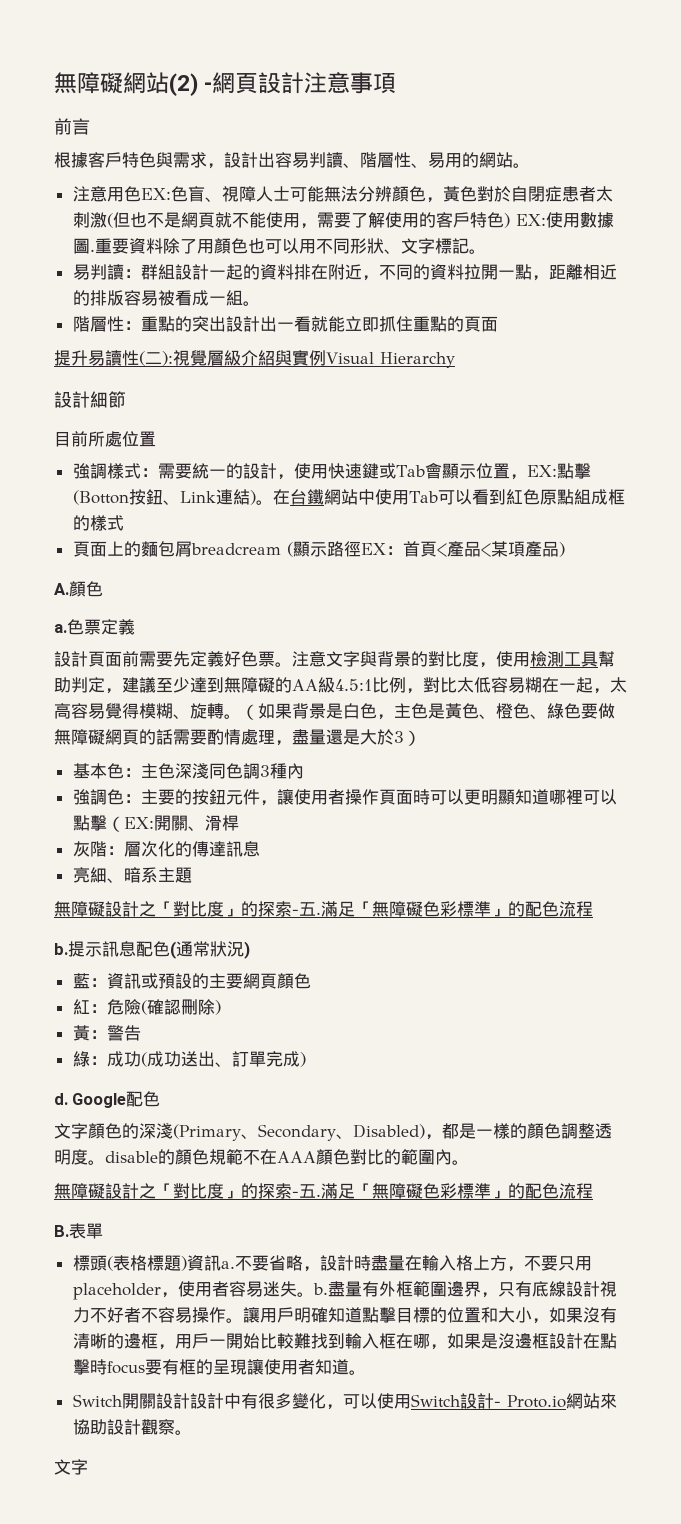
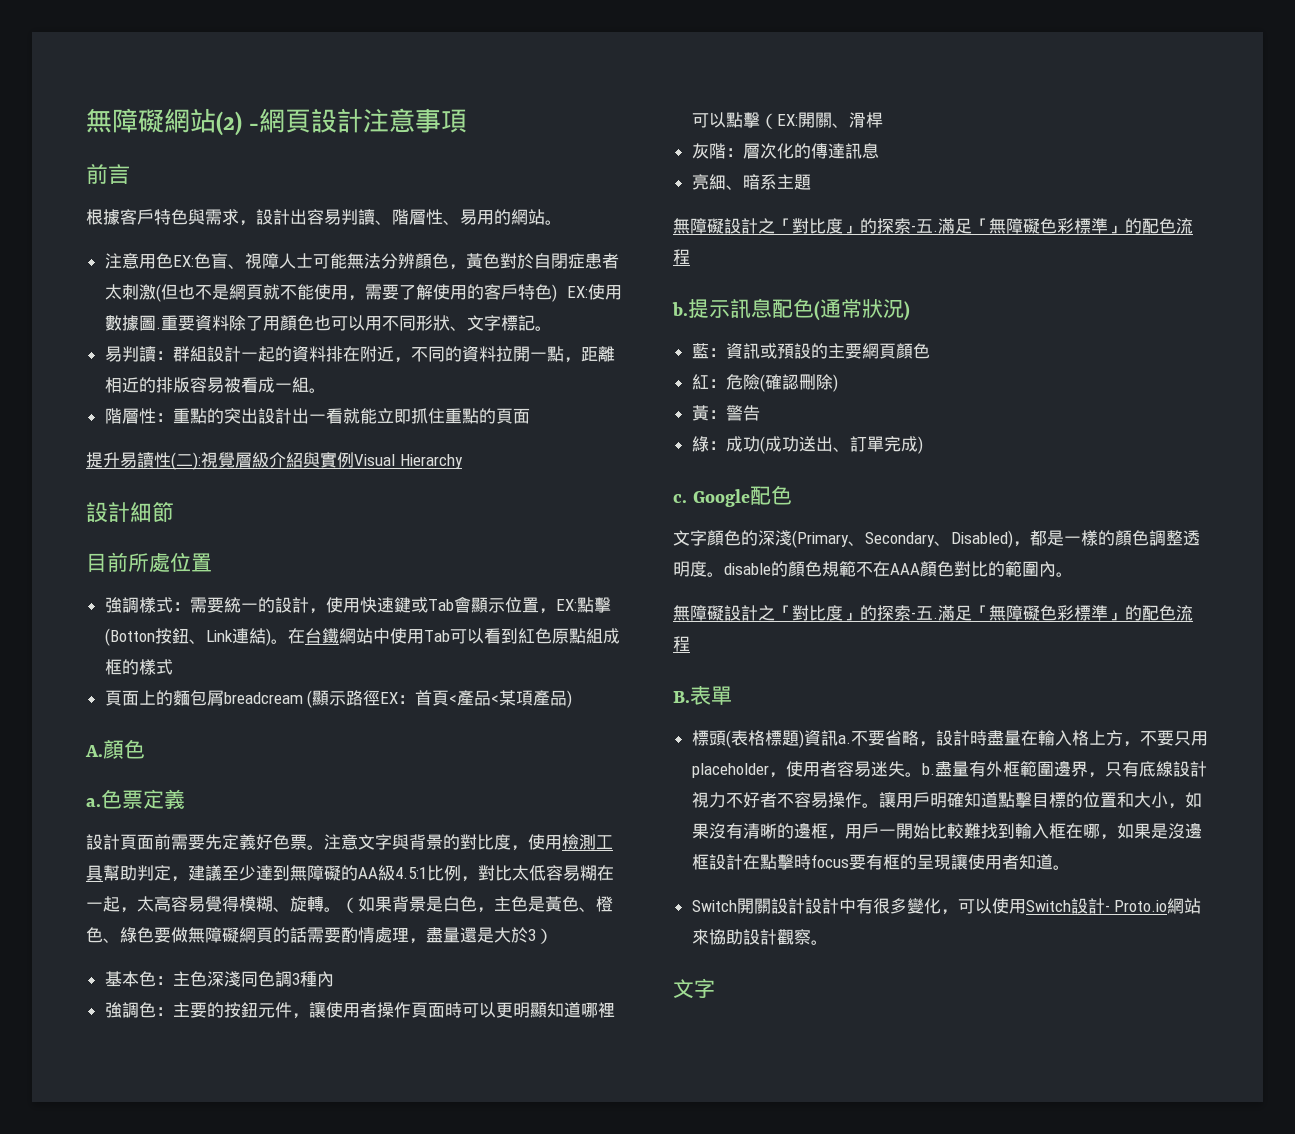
- d.
+ c.

